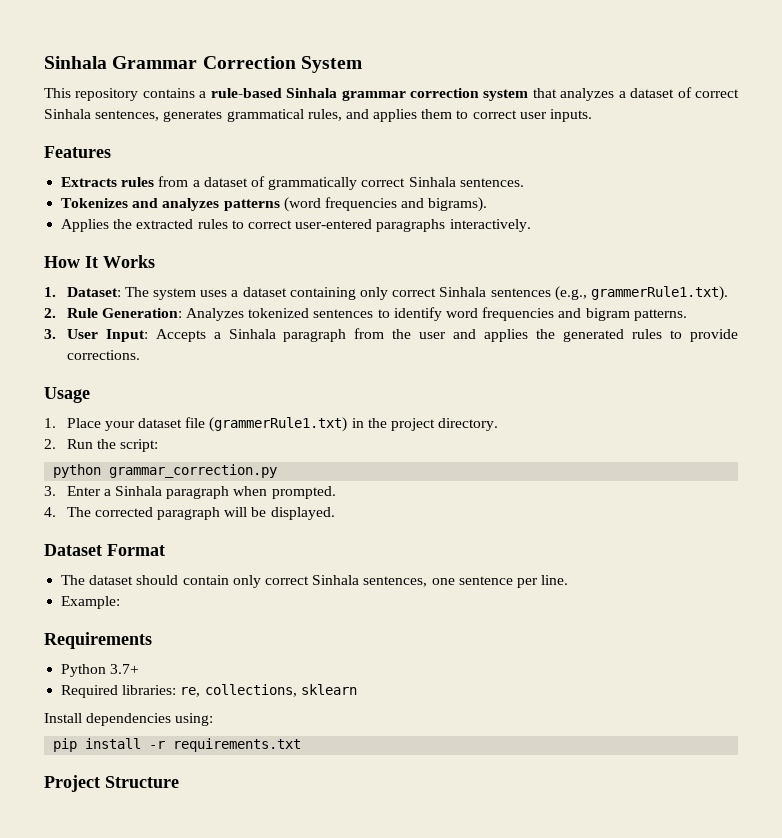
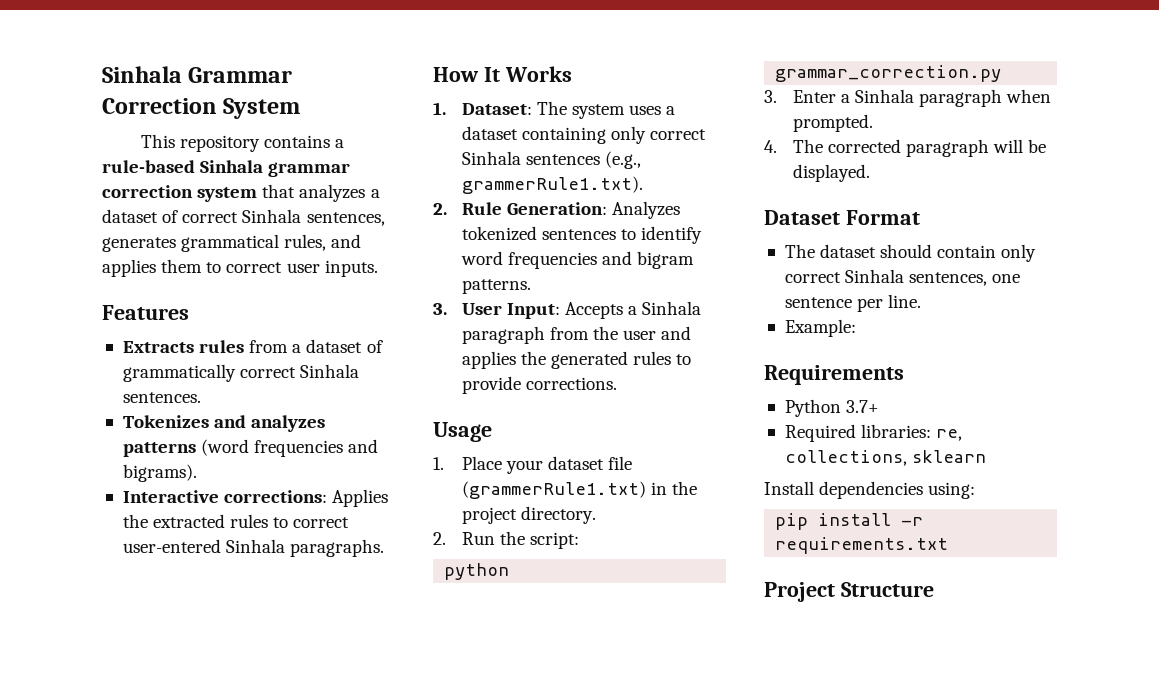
- Applies the extracted rules to correct user-entered paragraphs interactively.
+ Interactive corrections: Applies the extracted rules to correct user-entered Sinhala paragraphs.

